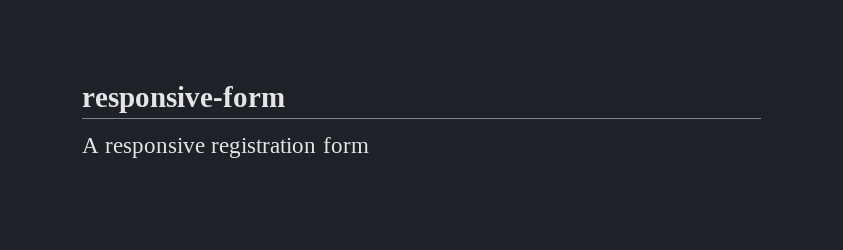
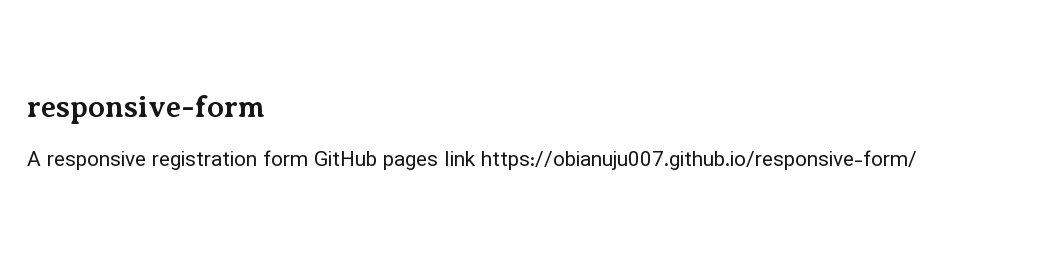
- A responsive registration form
+ A responsive registration form GitHub pages link https://obianuju007.github.io/responsive-form/

